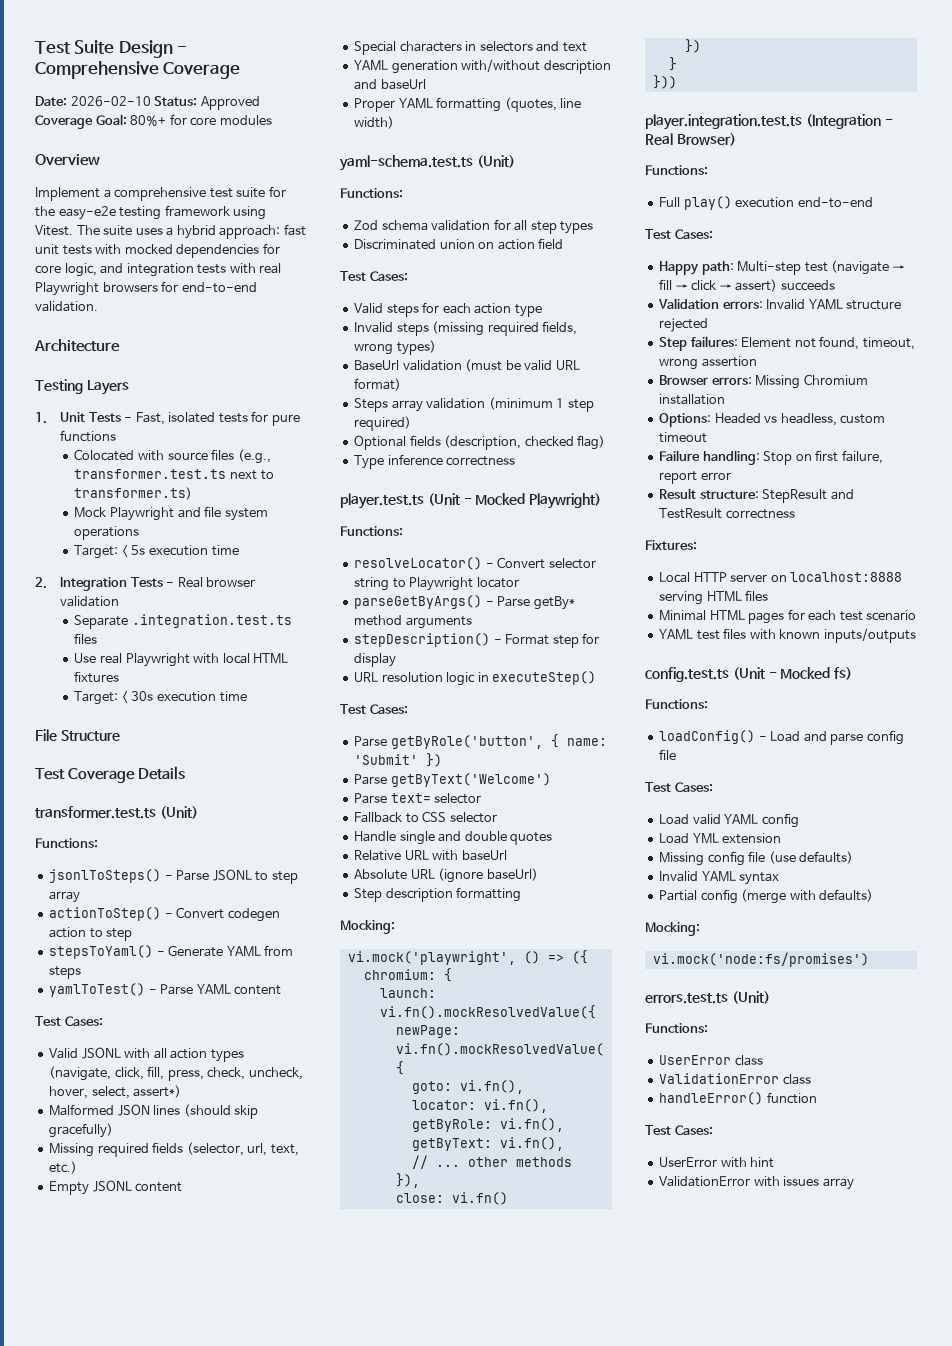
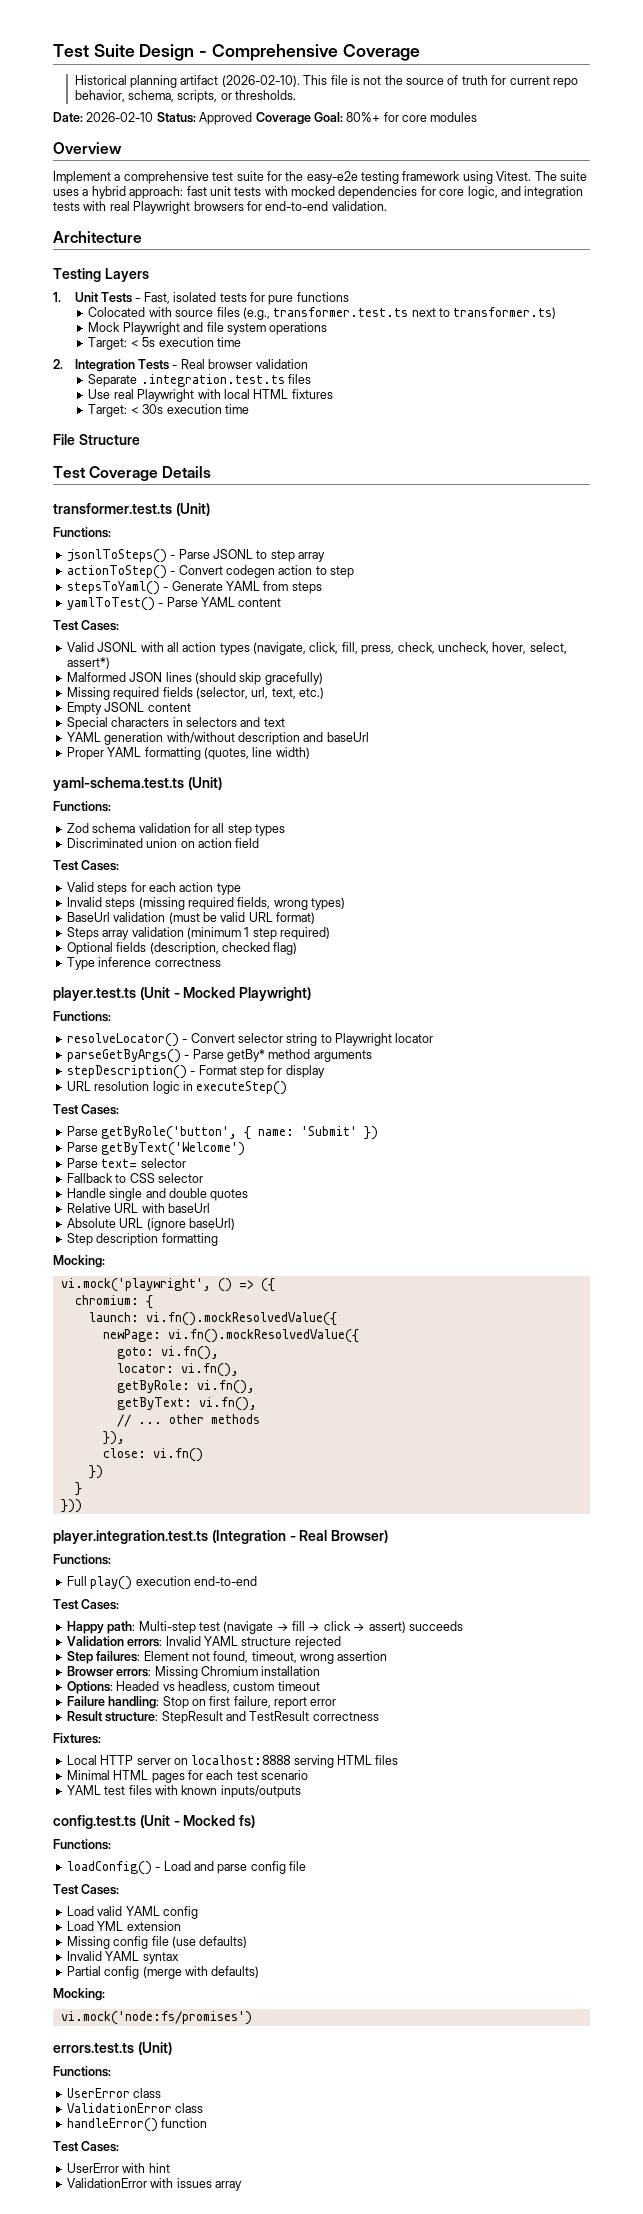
+ Historical planning artifact (2026-02-10). This file is not the source of truth for current repo behavior, schema, scripts, or thresholds.

